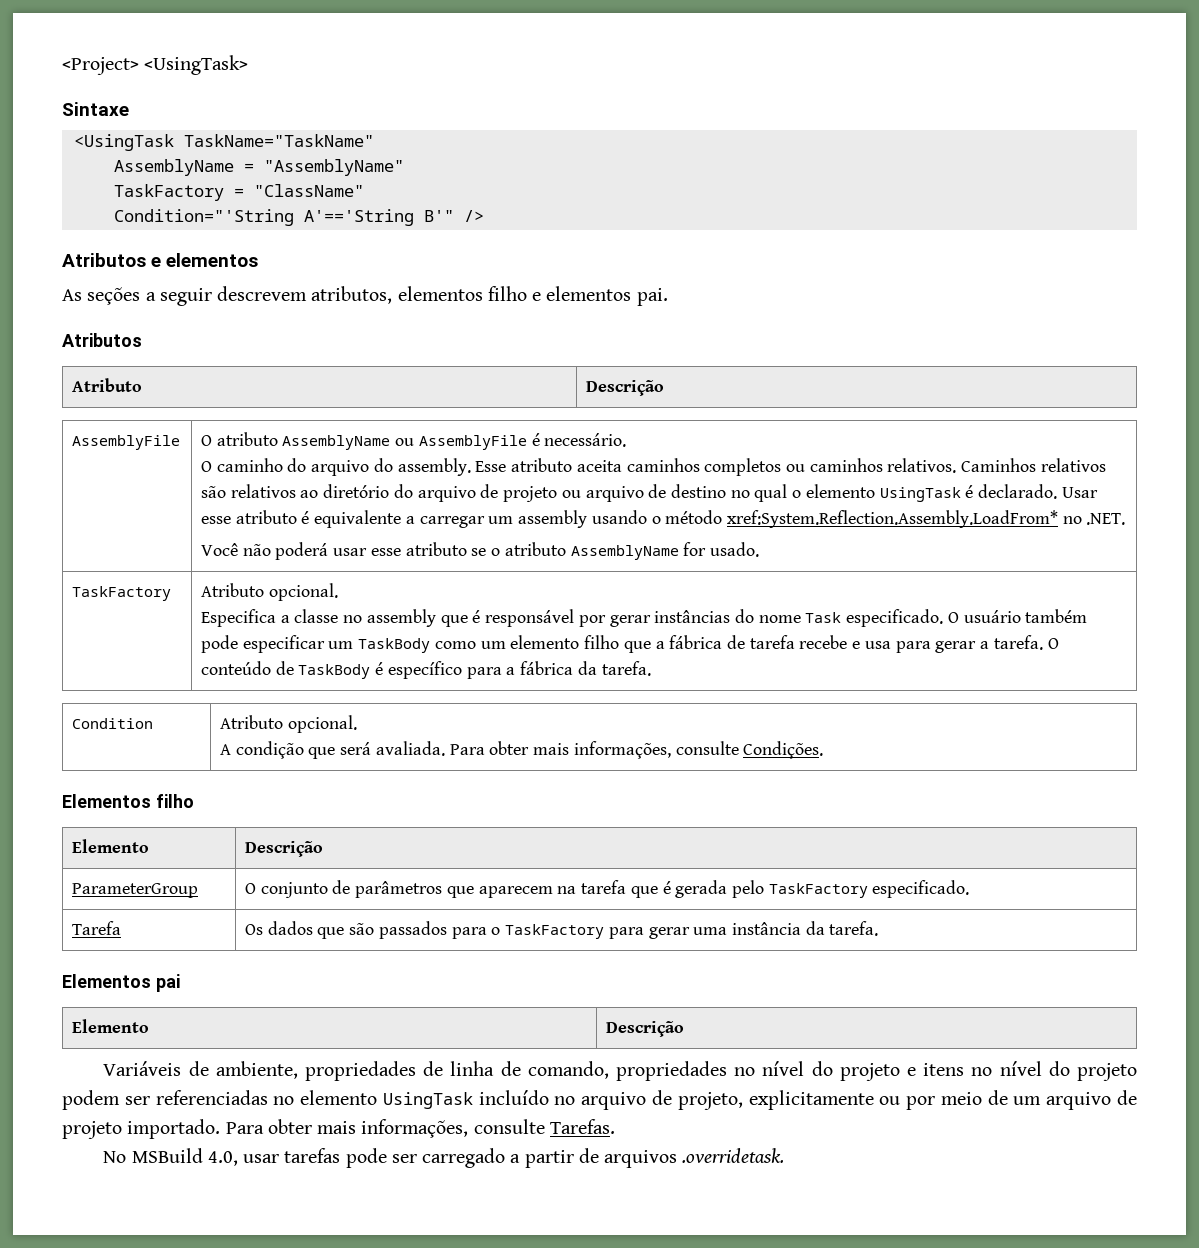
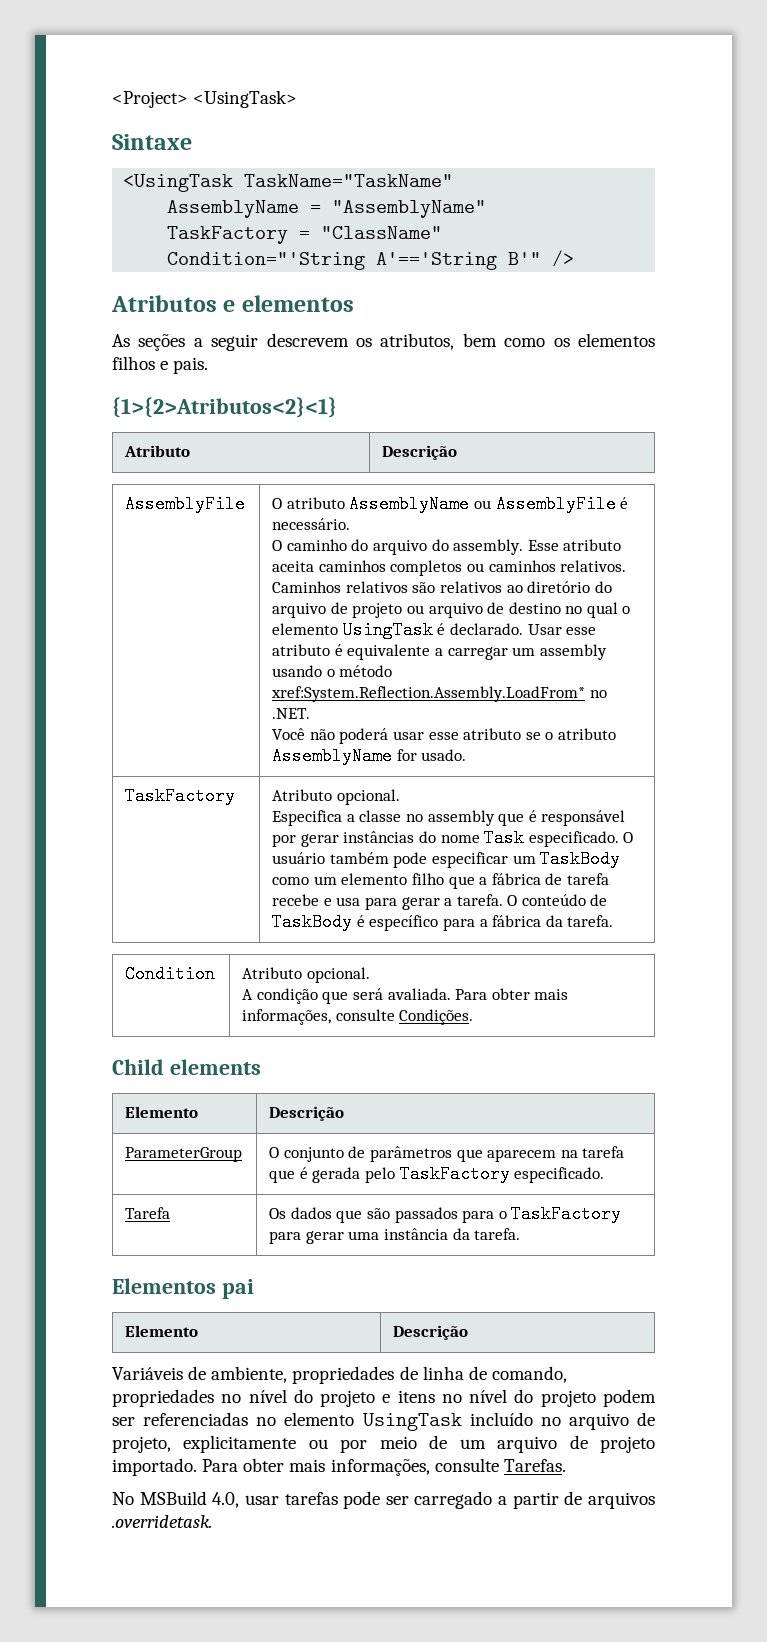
- As seções a seguir descrevem atributos, elementos filho e elementos pai.
- Atributos
+ As seções a seguir descrevem os atributos, bem como os elementos filhos e pais.
+ {1>{2>Atributos<2}<1}
- Elementos filho
+ Child elements

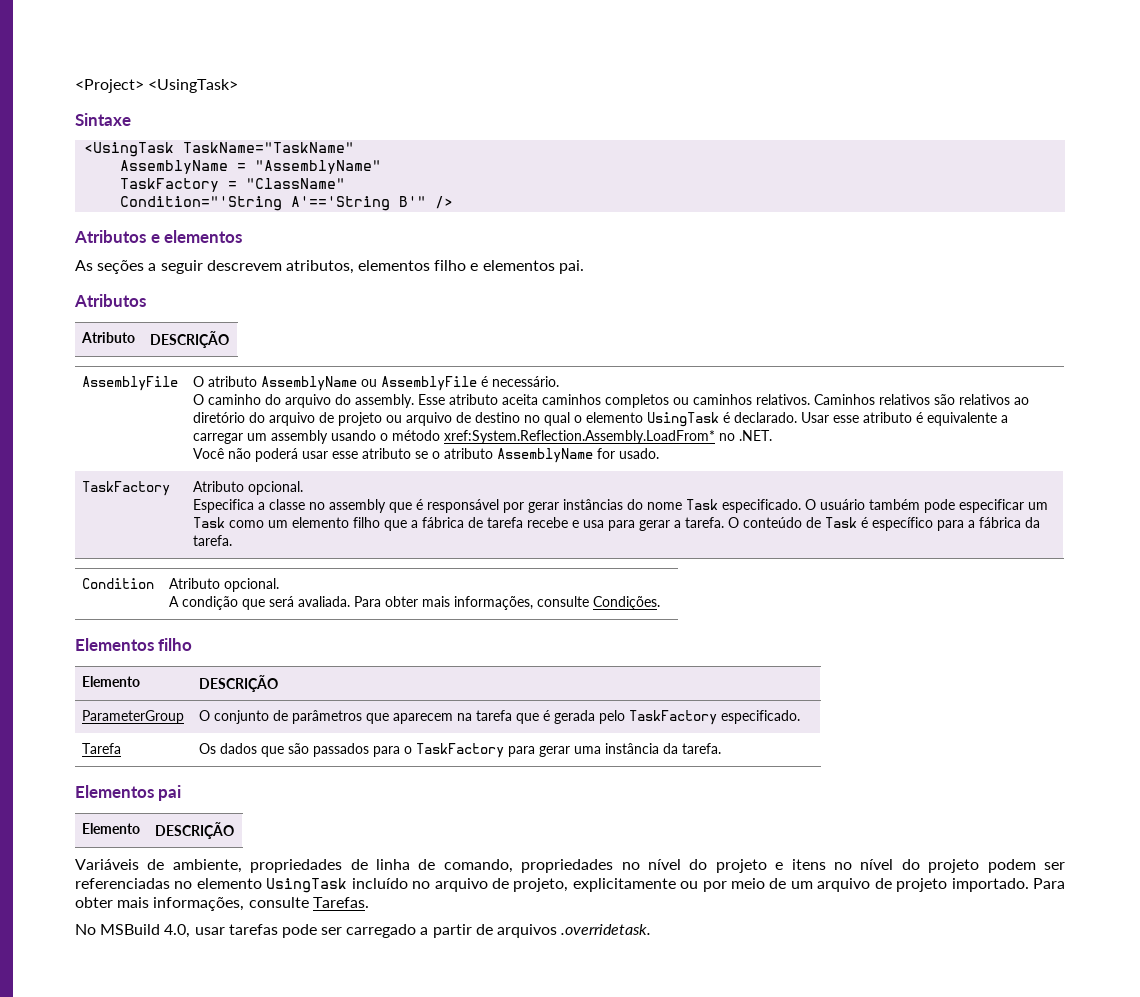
- As seções a seguir descrevem os atributos, bem como os elementos filhos e pais.
- {1>{2>Atributos<2}<1}
+ As seções a seguir descrevem atributos, elementos filho e elementos pai.
+ Atributos
- Atributo | Descrição
+ Atributo | DESCRIÇÃO
- O usuário também pode especificar um TaskBody como um elemento filho que a fábrica de tarefa recebe e usa para gerar a tarefa.
+ O usuário também pode especificar um Task como um elemento filho que a fábrica de tarefa recebe e usa para gerar a tarefa.
- O conteúdo de TaskBody é específico para a fábrica da tarefa.
+ O conteúdo de Task é específico para a fábrica da tarefa.
- Child elements
- Elemento | Descrição
+ Elementos filho
+ Elemento | DESCRIÇÃO
  Elementos pai
- Elemento | Descrição
+ Elemento | DESCRIÇÃO

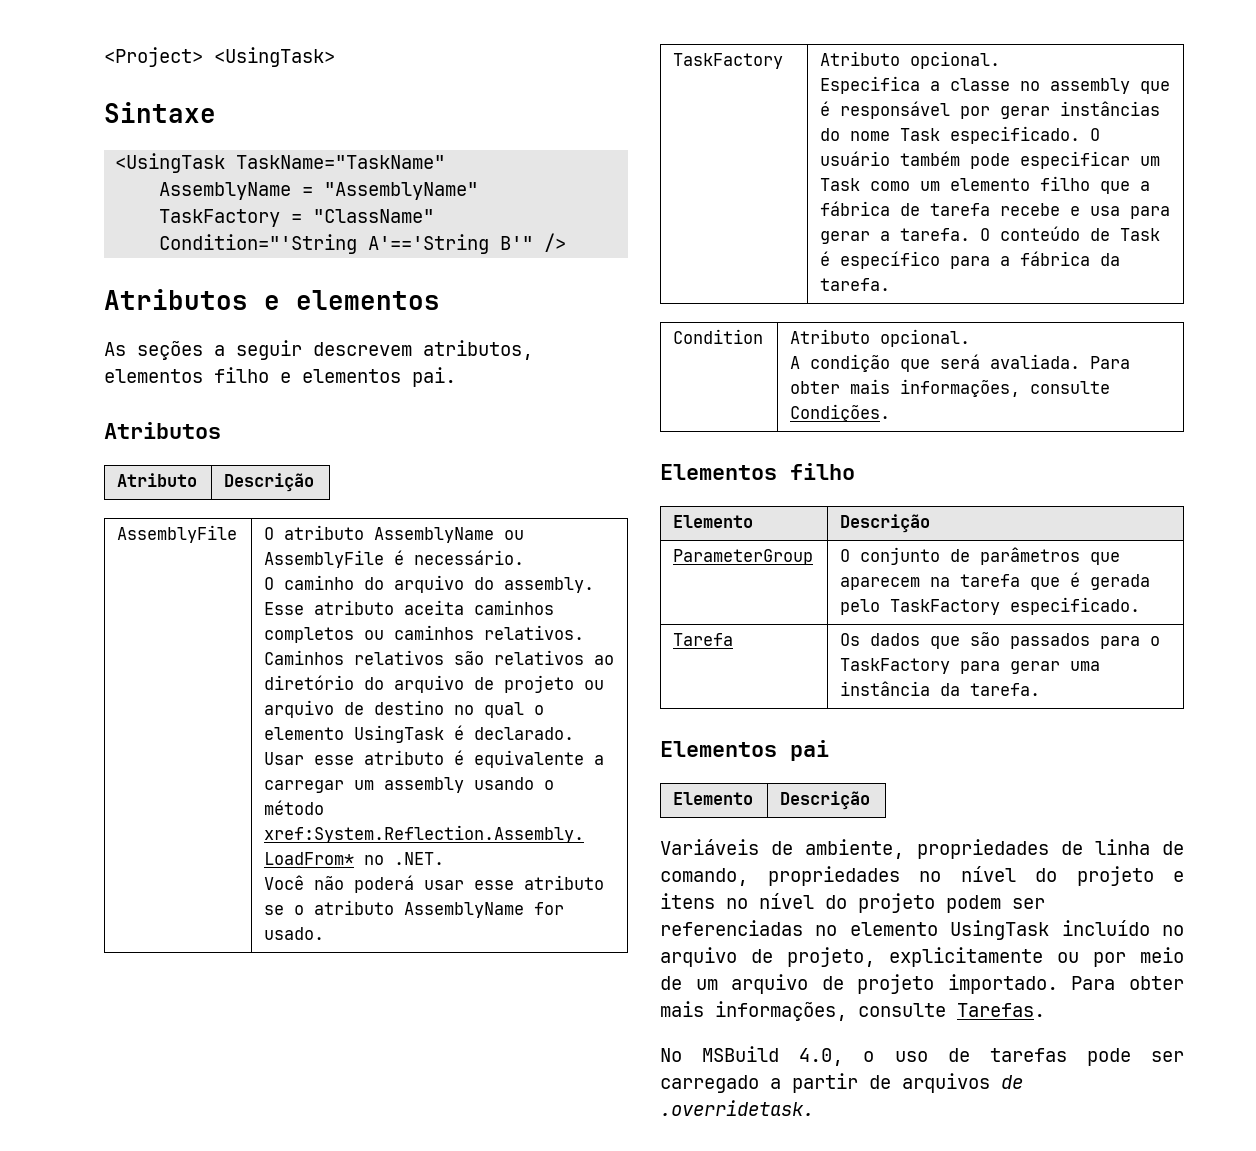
- Atributo | DESCRIÇÃO
+ Atributo | Descrição
  Elementos filho
- Elemento | DESCRIÇÃO
+ Elemento | Descrição
  Elementos pai
- Elemento | DESCRIÇÃO
+ Elemento | Descrição
- No MSBuild 4.0, usar tarefas pode ser carregado a partir de arquivos .overridetask.
+ No MSBuild 4.0, o uso de tarefas pode ser carregado a partir de arquivos de .overridetask.

